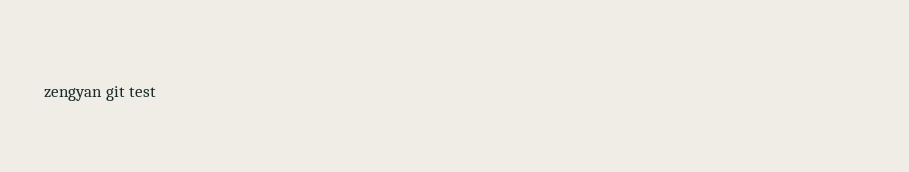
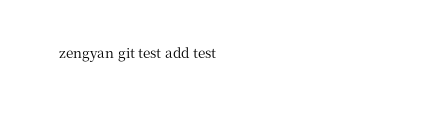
- zengyan git test
+ zengyan git test add test

